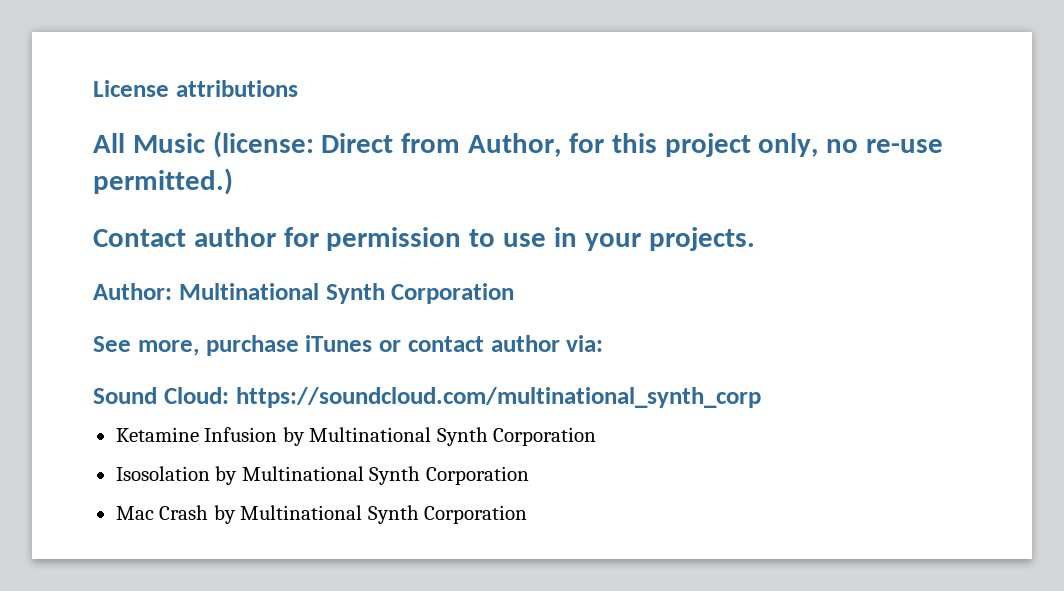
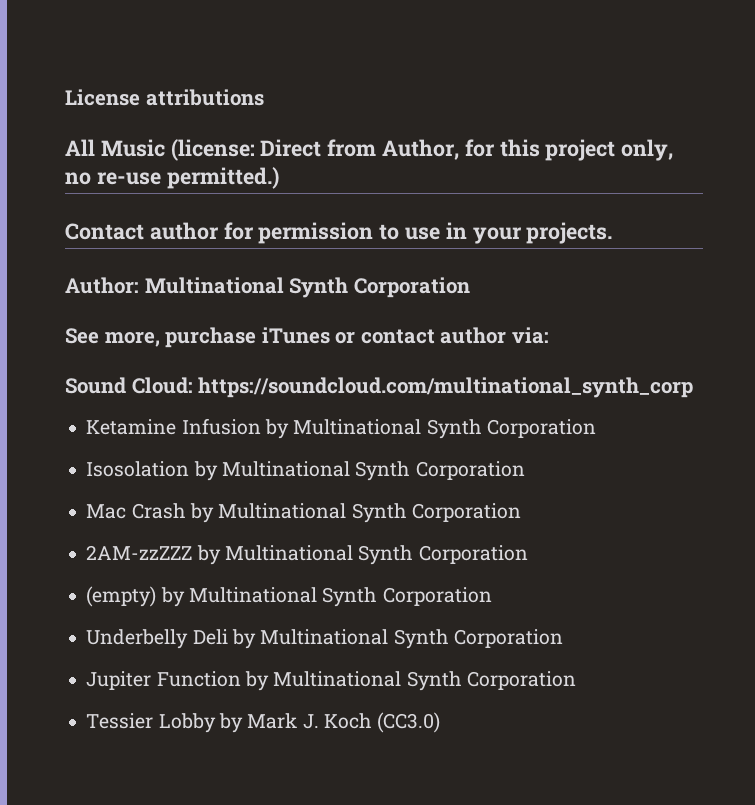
+ 2AM-zzZZZ by Multinational Synth Corporation
+ (empty) by Multinational Synth Corporation
+ Underbelly Deli by Multinational Synth Corporation
+ Jupiter Function by Multinational Synth Corporation
+ Tessier Lobby by Mark J. Koch (CC3.0)

